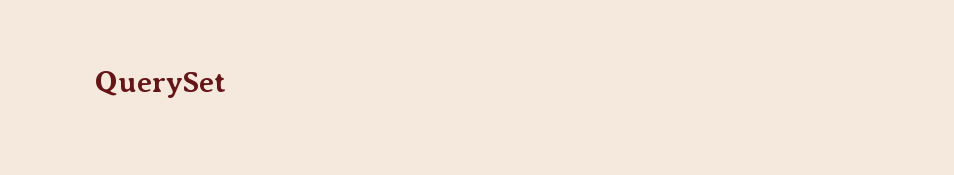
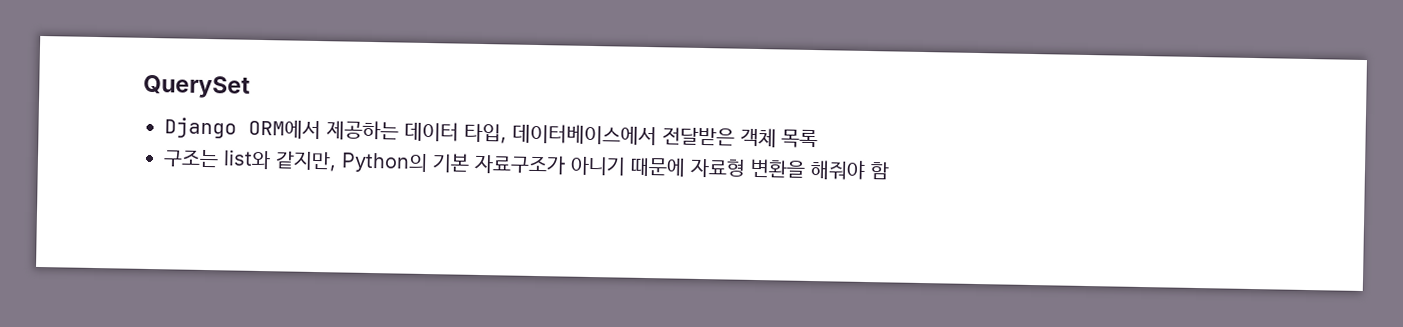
+ Django ORM에서 제공하는 데이터 타입, 데이터베이스에서 전달받은 객체 목록
+ 구조는 list와 같지만, Python의 기본 자료구조가 아니기 때문에 자료형 변환을 해줘야 함

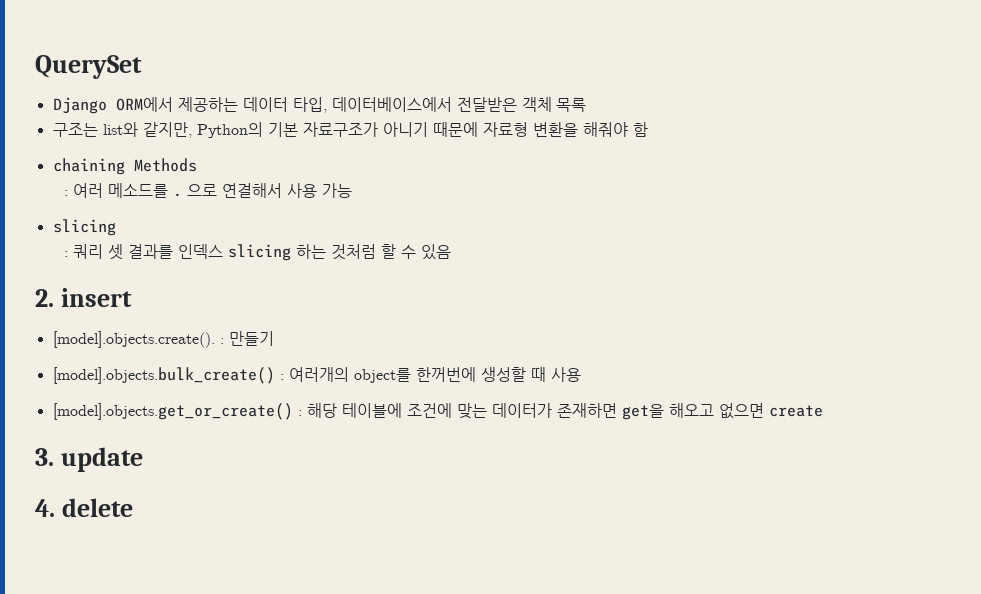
+ chaining Methods
+ : 여러 메소드를 . 으로 연결해서 사용 가능
+ slicing
+ : 쿼리 셋 결과를 인덱스 slicing 하는 것처럼 할 수 있음
+ 2. insert
+ [model].objects.create(). : 만들기
+ [model].objects.bulk_create() : 여러개의 object를 한꺼번에 생성할 때 사용
+ [model].objects.get_or_create() : 해당 테이블에 조건에 맞는 데이터가 존재하면 get을 해오고 없으면 create
+ 3. update
+ 4. delete

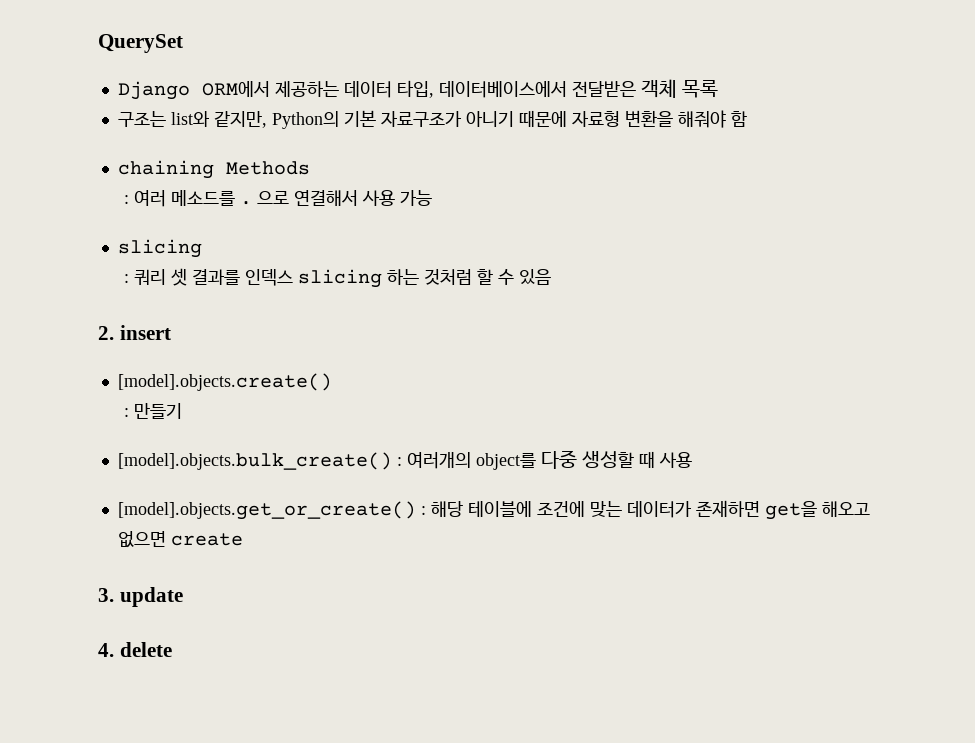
- [model].objects.create(). : 만들기
+ [model].objects.create()
+ : 만들기
- [model].objects.bulk_create() : 여러개의 object를 한꺼번에 생성할 때 사용
+ [model].objects.bulk_create() : 여러개의 object를 다중 생성할 때 사용

